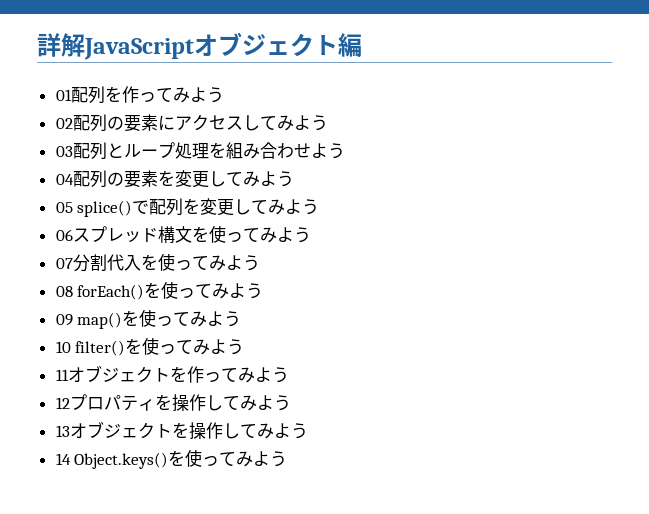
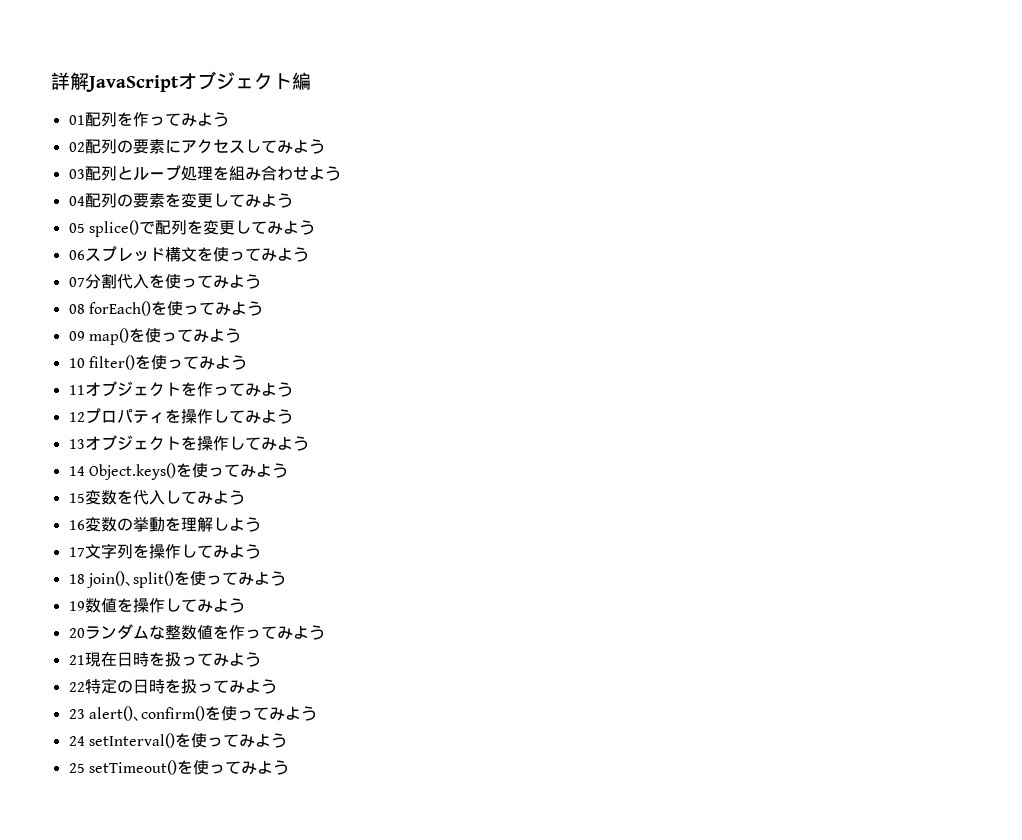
+ 15変数を代入してみよう
+ 16変数の挙動を理解しよう
+ 17文字列を操作してみよう
+ 18 join()､split()を使ってみよう
+ 19数値を操作してみよう
+ 20ランダムな整数値を作ってみよう
+ 21現在日時を扱ってみよう
+ 22特定の日時を扱ってみよう
+ 23 alert()､confirm()を使ってみよう
+ 24 setInterval()を使ってみよう
+ 25 setTimeout()を使ってみよう

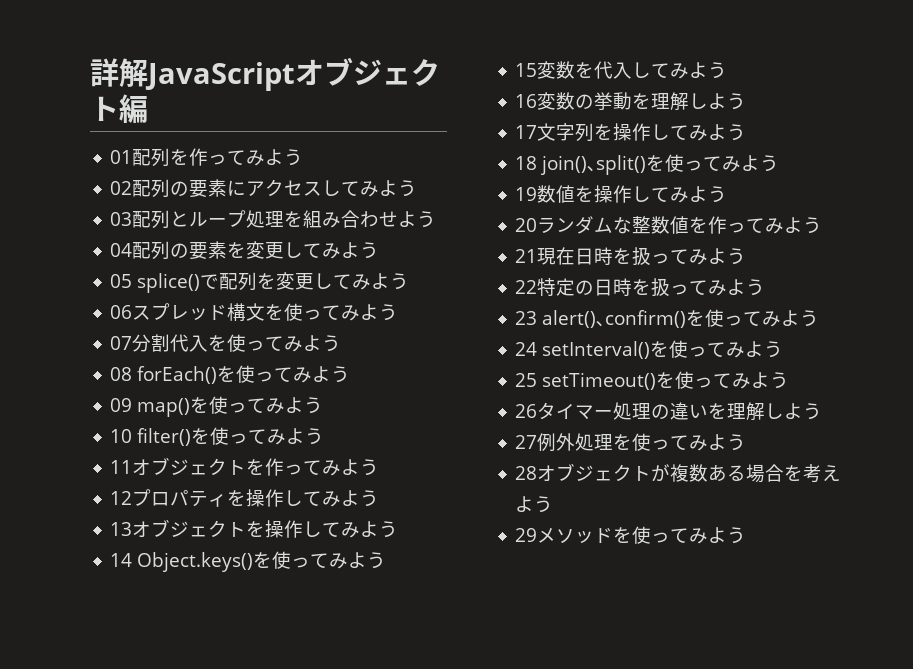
+ 26タイマー処理の違いを理解しよう
+ 27例外処理を使ってみよう
+ 28オブジェクトが複数ある場合を考えよう
+ 29メソッドを使ってみよう

